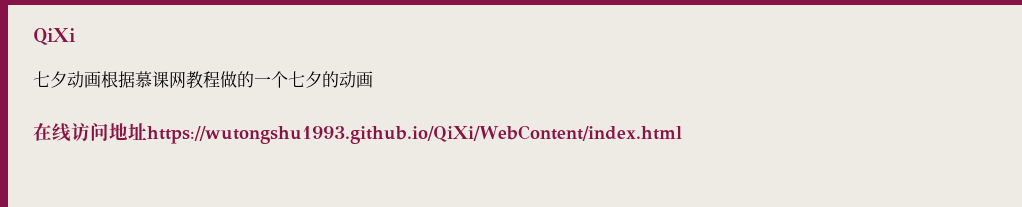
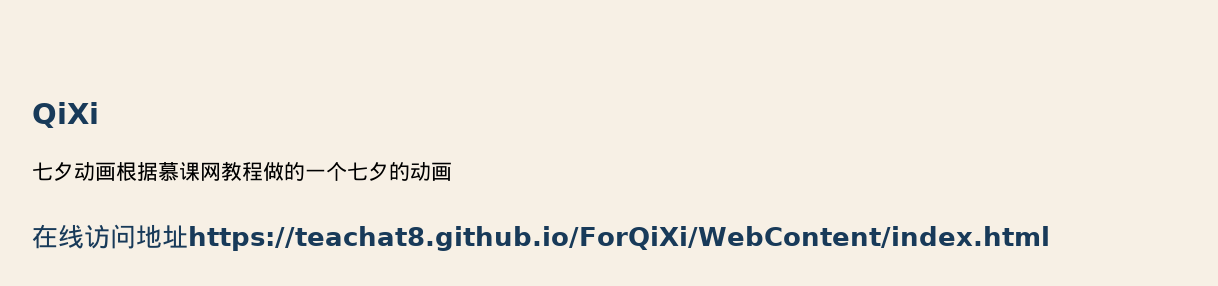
- 在线访问地址https://wutongshu1993.github.io/QiXi/WebContent/index.html
+ 在线访问地址https://teachat8.github.io/ForQiXi/WebContent/index.html

